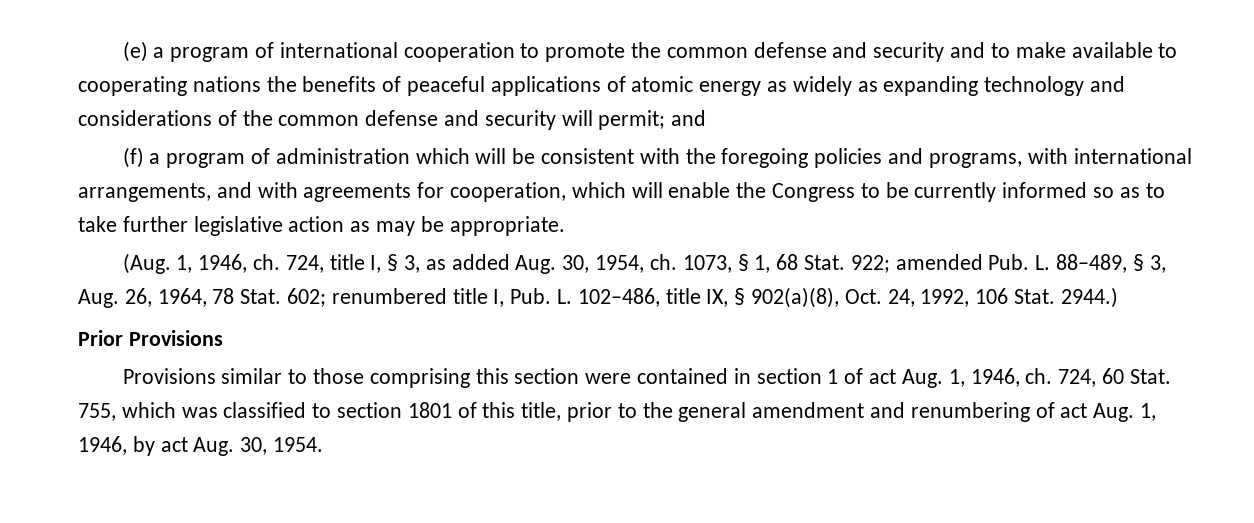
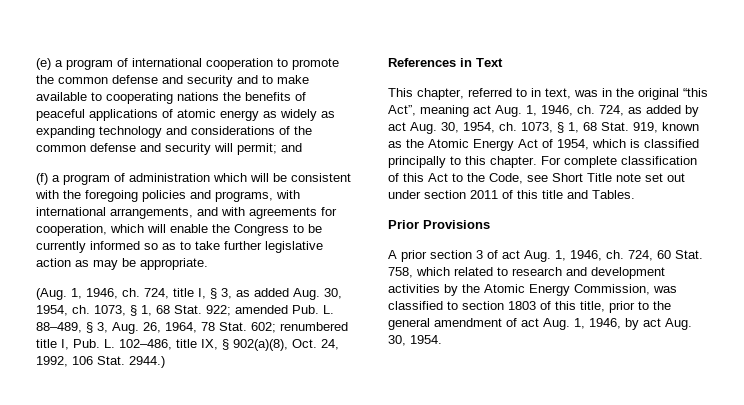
+ References in Text
+ This chapter, referred to in text, was in the original “this Act”, meaning act Aug. 1, 1946, ch. 724, as added by act Aug. 30, 1954, ch. 1073, § 1, 68 Stat. 919, known as the Atomic Energy Act of 1954, which is classified principally to this chapter. For complete classification of this Act to the Code, see Short Title note set out under section 2011 of this title and Tables.
  Prior Provisions
- Provisions similar to those comprising this section were contained in section 1 of act Aug. 1, 1946, ch. 724, 60 Stat.
+ A prior section 3 of act Aug. 1, 1946, ch. 724, 60 Stat.
- 755, which was classified to section 1801 of this title, prior to the general amendment and renumbering of act Aug. 1, 1946, by act Aug. 30, 1954.
+ 758, which related to research and development activities by the Atomic Energy Commission, was classified to section 1803 of this title, prior to the general amendment of act Aug. 1, 1946, by act Aug. 30, 1954.

